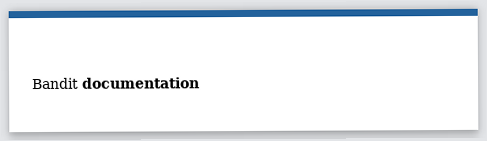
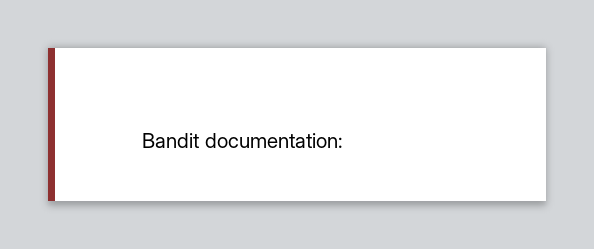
- Bandit documentation
+ Bandit documentation:

